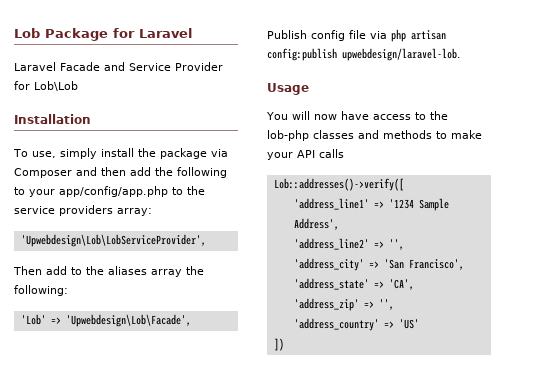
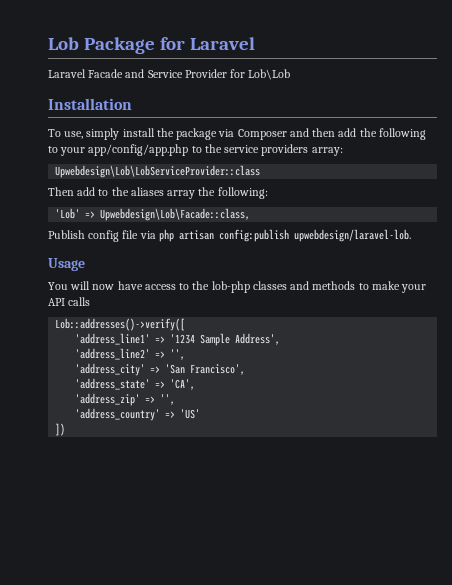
- 'Upwebdesign\Lob\LobServiceProvider',
+ Upwebdesign\Lob\LobServiceProvider::class
- 'Lob' => 'Upwebdesign\Lob\Facade',
+ 'Lob' => Upwebdesign\Lob\Facade::class,

